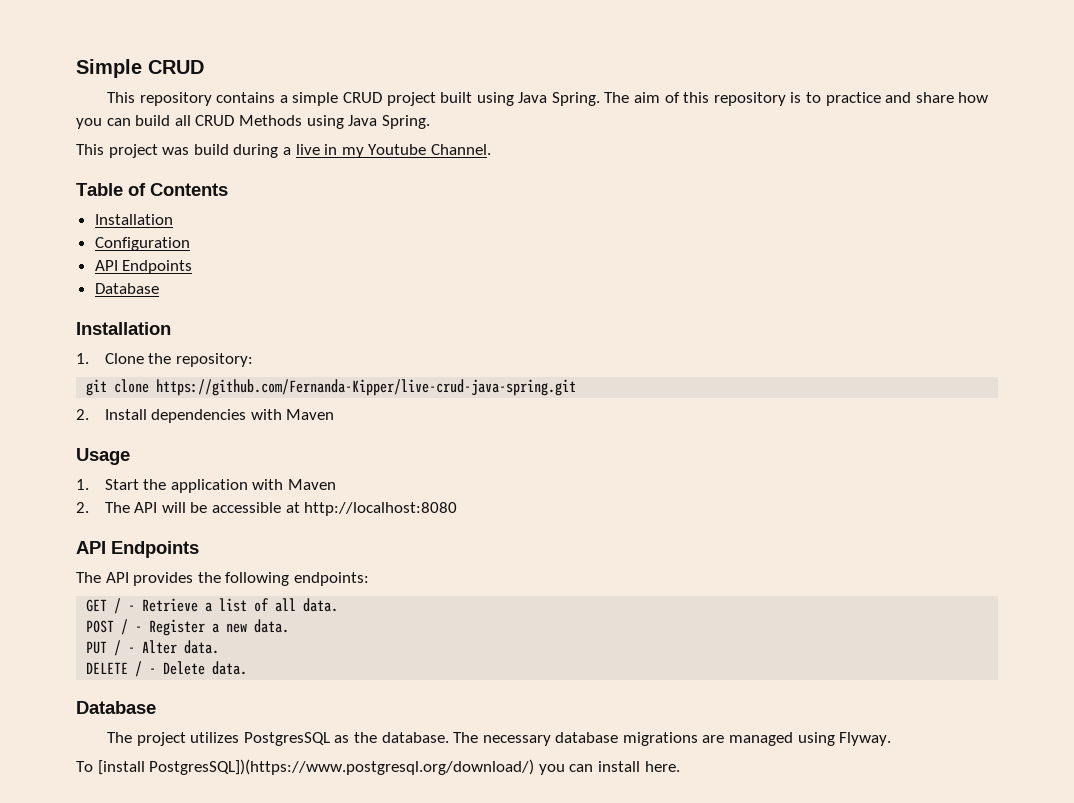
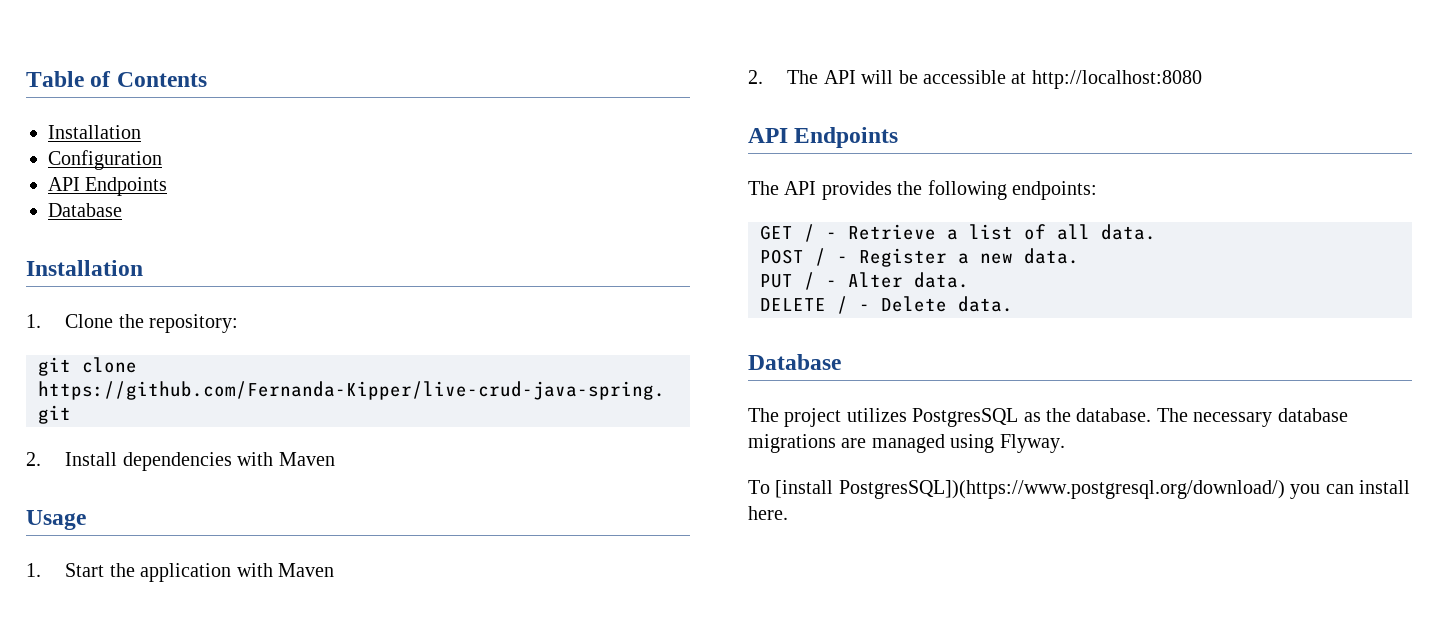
- Simple CRUD
- This repository contains a simple CRUD project built using Java Spring. The aim of this repository is to practice and share how you can build all CRUD Methods using Java Spring.
- This project was build during a live in my Youtube Channel.

